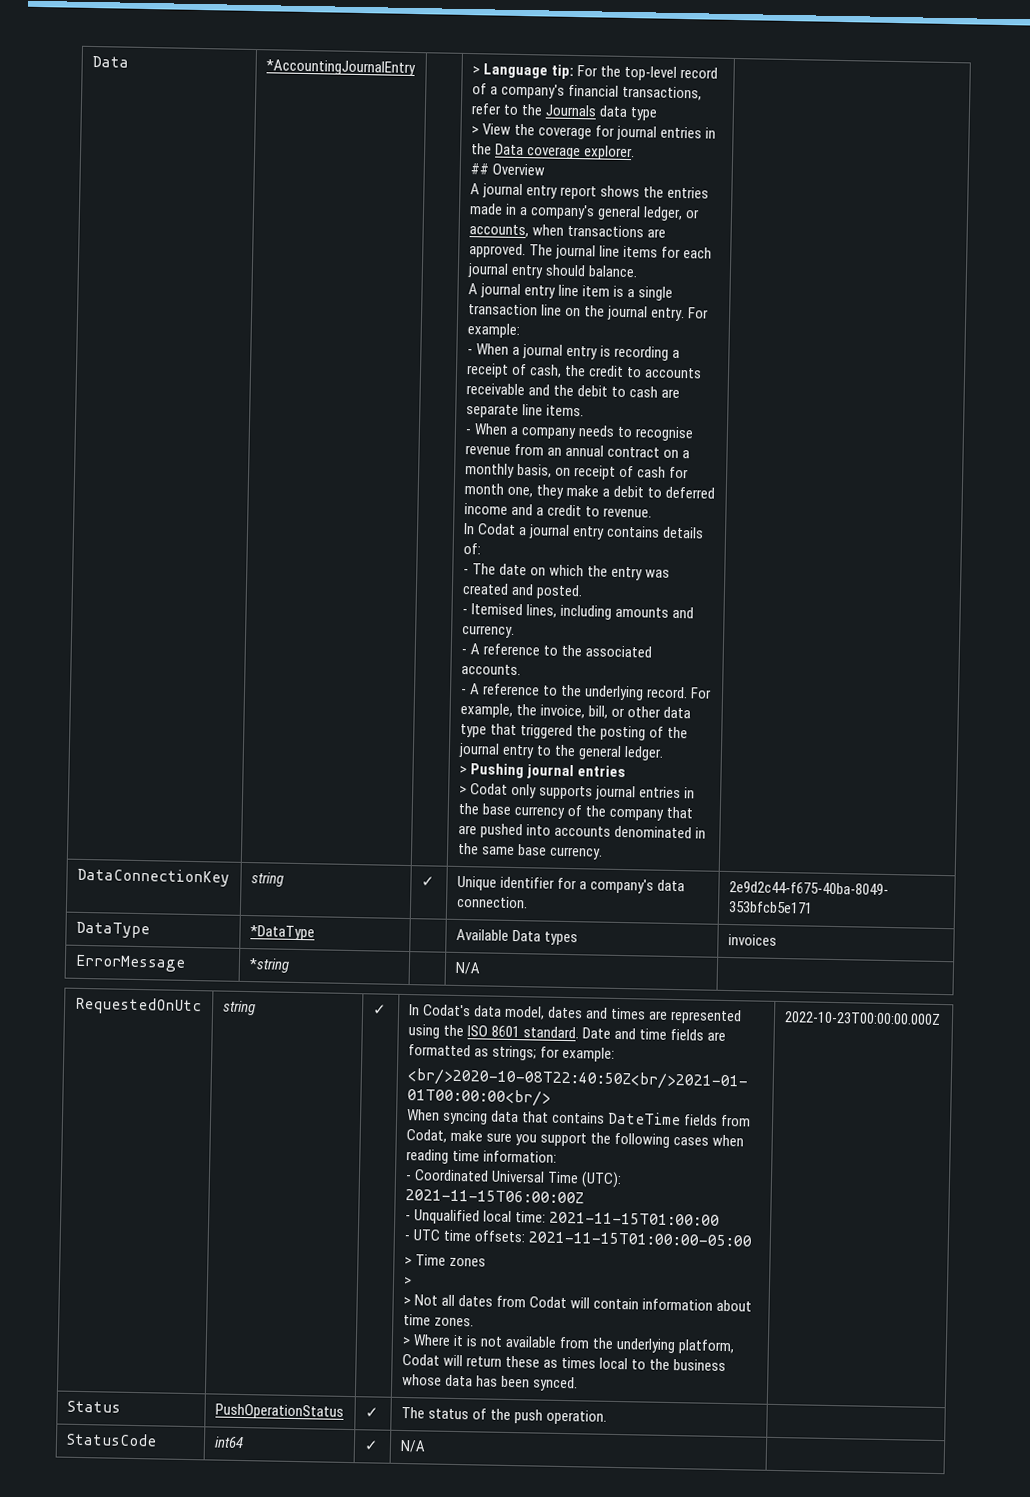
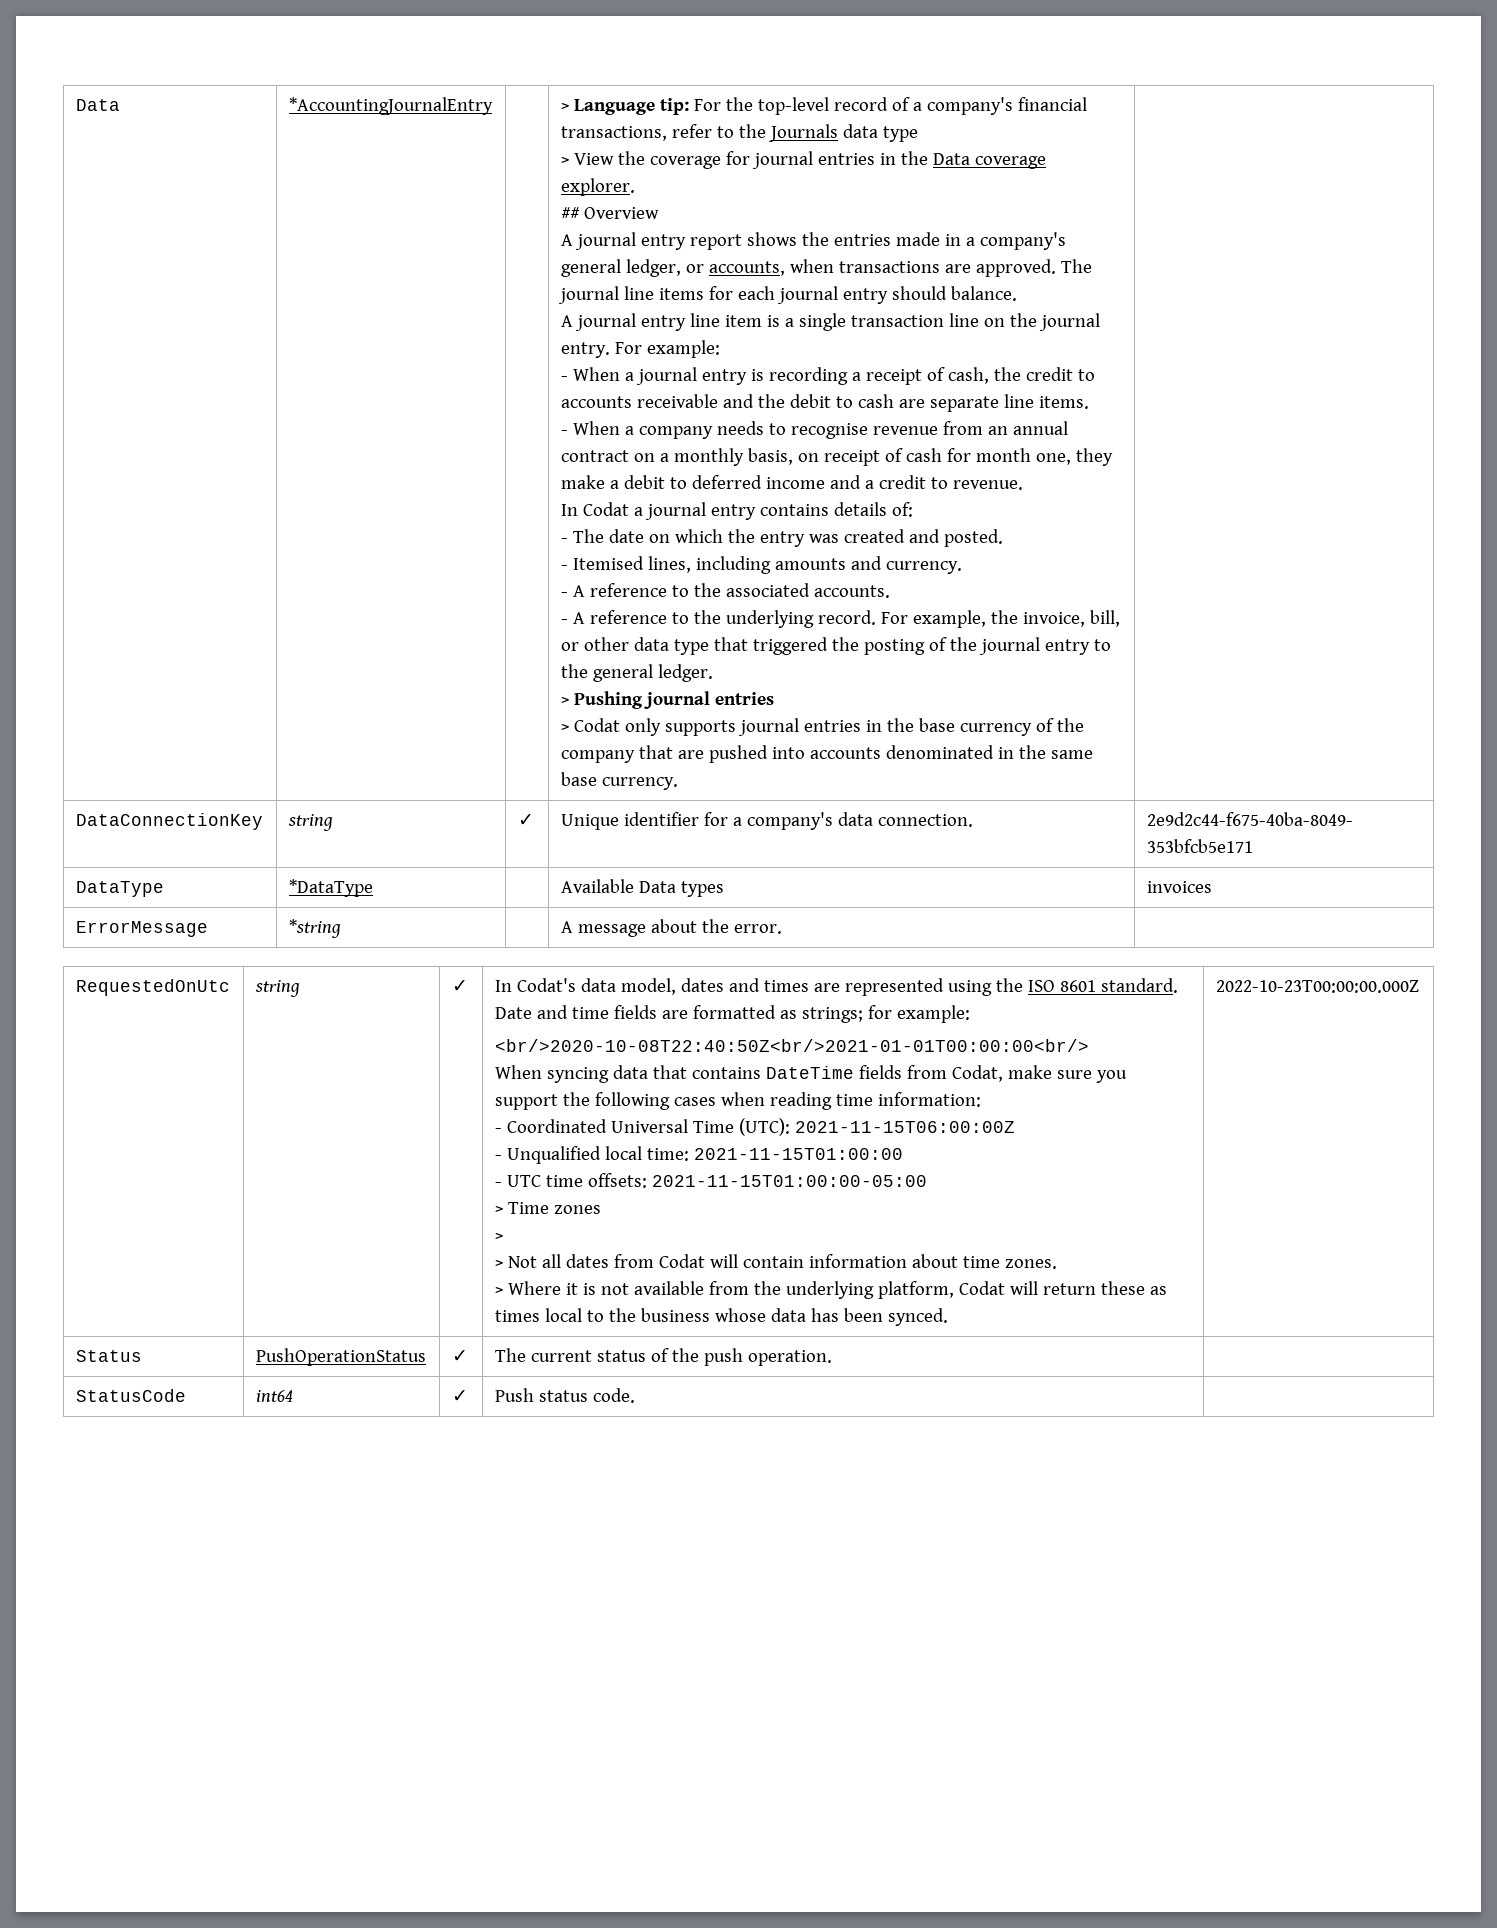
- ErrorMessage | *string | | N/A |
+ ErrorMessage | *string | | A message about the error. |
- Status | PushOperationStatus | ✓ | The status of the push operation. |
+ Status | PushOperationStatus | ✓ | The current status of the push operation. |
- StatusCode | int64 | ✓ | N/A |
+ StatusCode | int64 | ✓ | Push status code. |

